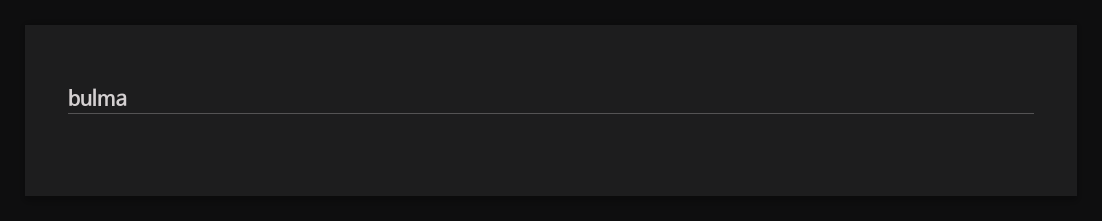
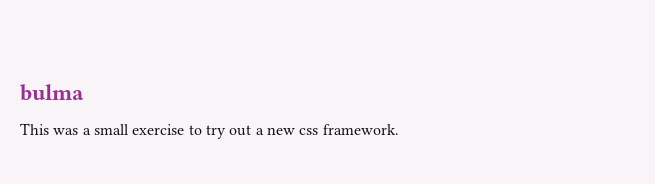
+ This was a small exercise to try out a new css framework.

